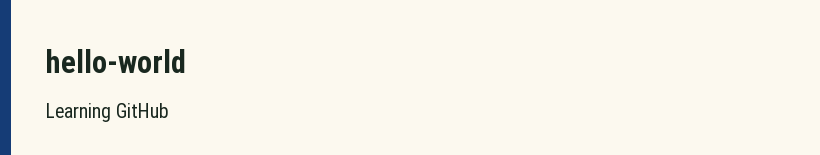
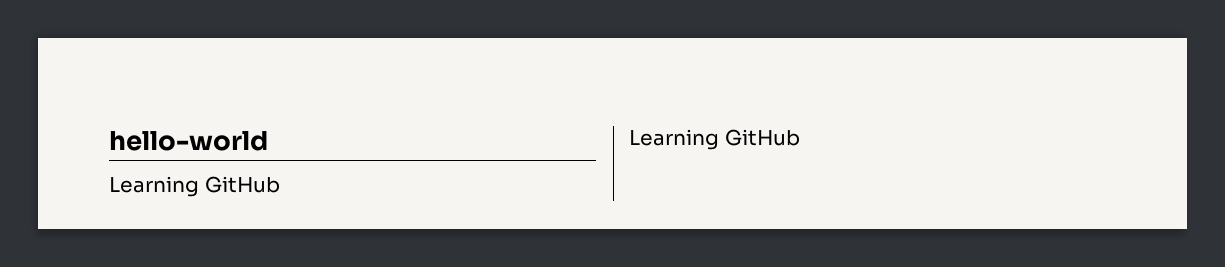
  hello-world
+ Learning GitHub

